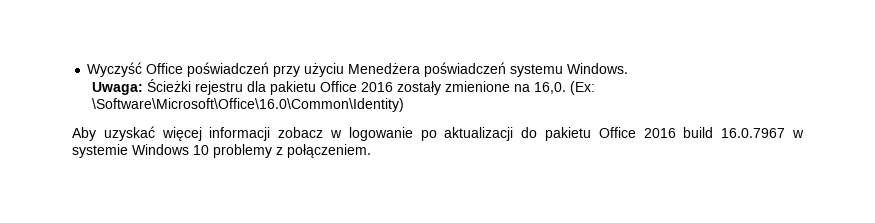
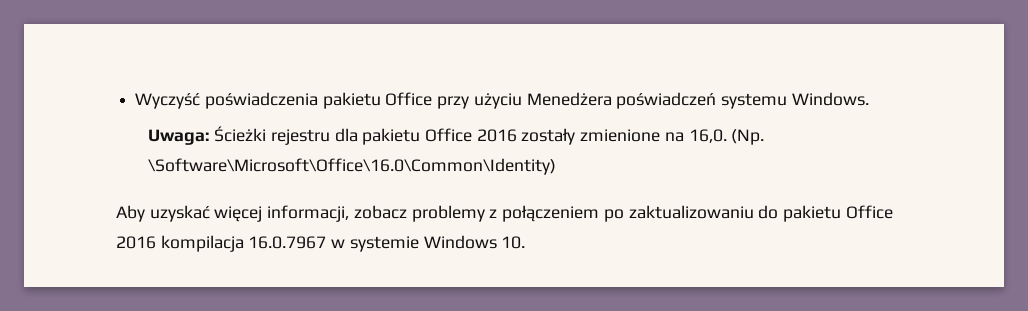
- Wyczyść Office poświadczeń przy użyciu Menedżera poświadczeń systemu Windows.
+ Wyczyść poświadczenia pakietu Office przy użyciu Menedżera poświadczeń systemu Windows.
- (Ex: \Software\Microsoft\Office\16.0\Common\Identity)
+ (Np. \Software\Microsoft\Office\16.0\Common\Identity)
- Aby uzyskać więcej informacji zobacz w logowanie po aktualizacji do pakietu Office 2016 build 16.0.7967 w systemie Windows 10 problemy z połączeniem.
+ Aby uzyskać więcej informacji, zobacz problemy z połączeniem po zaktualizowaniu do pakietu Office 2016 kompilacja 16.0.7967 w systemie Windows 10.

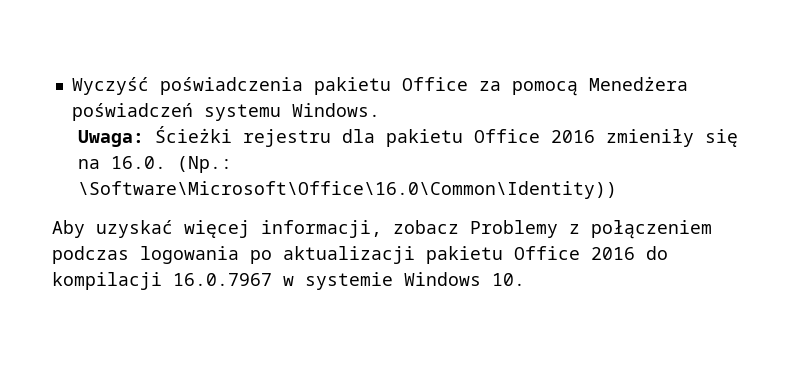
- Wyczyść poświadczenia pakietu Office przy użyciu Menedżera poświadczeń systemu Windows.
+ Wyczyść poświadczenia pakietu Office za pomocą Menedżera poświadczeń systemu Windows.
- Uwaga: Ścieżki rejestru dla pakietu Office 2016 zostały zmienione na 16,0. (Np. \Software\Microsoft\Office\16.0\Common\Identity)
+ Uwaga: Ścieżki rejestru dla pakietu Office 2016 zmieniły się na 16.0. (Np.: \Software\Microsoft\Office\16.0\Common\Identity))
- Aby uzyskać więcej informacji, zobacz problemy z połączeniem po zaktualizowaniu do pakietu Office 2016 kompilacja 16.0.7967 w systemie Windows 10.
+ Aby uzyskać więcej informacji, zobacz Problemy z połączeniem podczas logowania po aktualizacji pakietu Office 2016 do kompilacji 16.0.7967 w systemie Windows 10.

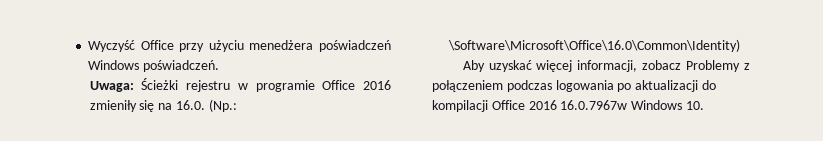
- Wyczyść poświadczenia pakietu Office za pomocą Menedżera poświadczeń systemu Windows.
+ Wyczyść Office przy użyciu menedżera poświadczeń Windows poświadczeń.
- Uwaga: Ścieżki rejestru dla pakietu Office 2016 zmieniły się na 16.0. (Np.: \Software\Microsoft\Office\16.0\Common\Identity))
+ Uwaga: Ścieżki rejestru w programie Office 2016 zmieniły się na 16.0. (Np.: \Software\Microsoft\Office\16.0\Common\Identity)
- Aby uzyskać więcej informacji, zobacz Problemy z połączeniem podczas logowania po aktualizacji pakietu Office 2016 do kompilacji 16.0.7967 w systemie Windows 10.
+ Aby uzyskać więcej informacji, zobacz Problemy z połączeniem podczas logowania po aktualizacji do kompilacji Office 2016 16.0.7967w Windows 10.

